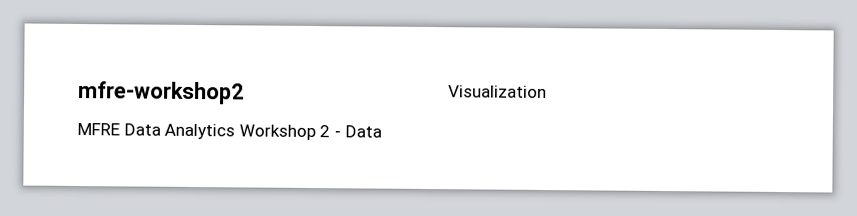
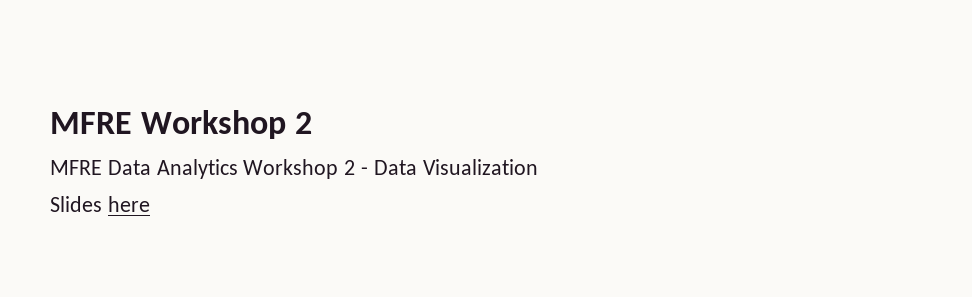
- mfre-workshop2
+ MFRE Workshop 2
+ Slides here

